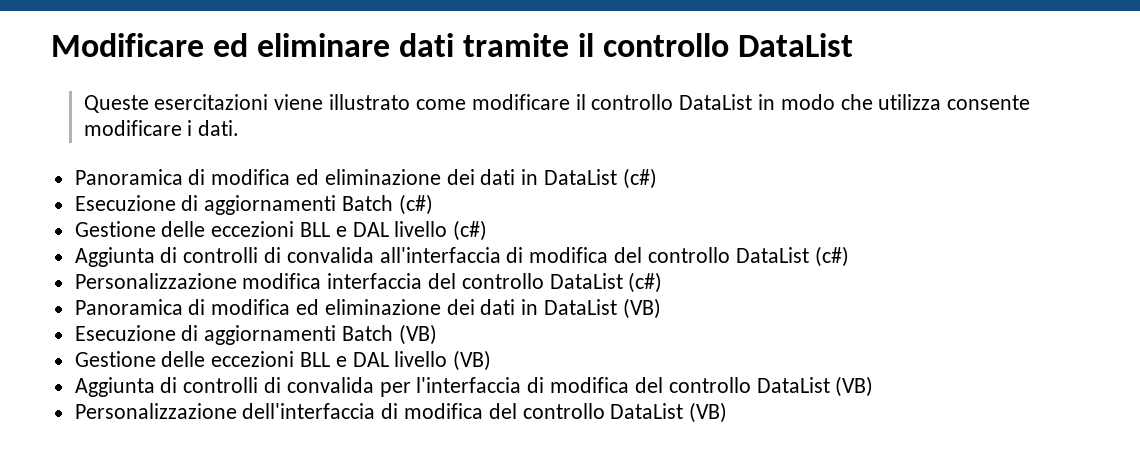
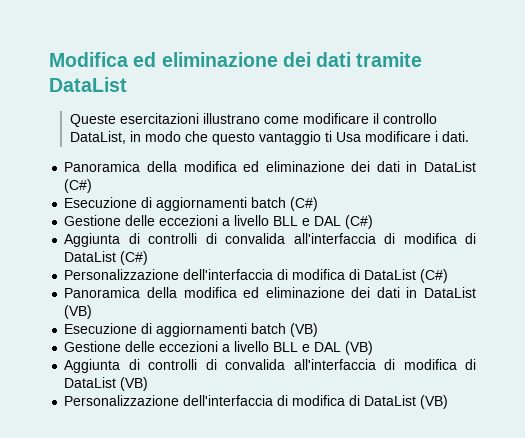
- Modificare ed eliminare dati tramite il controllo DataList
+ Modifica ed eliminazione dei dati tramite DataList
- Queste esercitazioni viene illustrato come modificare il controllo DataList in modo che utilizza consente modificare i dati.
+ Queste esercitazioni illustrano come modificare il controllo DataList, in modo che questo vantaggio ti Usa modificare i dati.
- Panoramica di modifica ed eliminazione dei dati in DataList (c#)
- Esecuzione di aggiornamenti Batch (c#)
- Gestione delle eccezioni BLL e DAL livello (c#)
- Aggiunta di controlli di convalida all'interfaccia di modifica del controllo DataList (c#)
- Personalizzazione modifica interfaccia del controllo DataList (c#)
- Panoramica di modifica ed eliminazione dei dati in DataList (VB)
+ Panoramica della modifica ed eliminazione dei dati in DataList (C#)
+ Esecuzione di aggiornamenti batch (C#)
+ Gestione delle eccezioni a livello BLL e DAL (C#)
+ Aggiunta di controlli di convalida all'interfaccia di modifica di DataList (C#)
+ Personalizzazione dell'interfaccia di modifica di DataList (C#)
+ Panoramica della modifica ed eliminazione dei dati in DataList (VB)
- Esecuzione di aggiornamenti Batch (VB)
+ Esecuzione di aggiornamenti batch (VB)
- Gestione delle eccezioni BLL e DAL livello (VB)
+ Gestione delle eccezioni a livello BLL e DAL (VB)
- Aggiunta di controlli di convalida per l'interfaccia di modifica del controllo DataList (VB)
+ Aggiunta di controlli di convalida all'interfaccia di modifica di DataList (VB)
- Personalizzazione dell'interfaccia di modifica del controllo DataList (VB)
+ Personalizzazione dell'interfaccia di modifica di DataList (VB)

